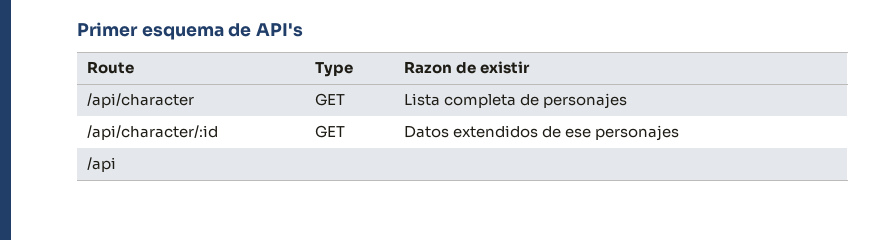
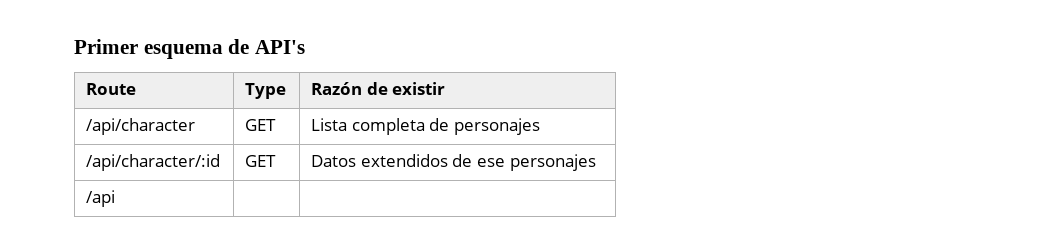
- Route | Type | Razon de existir
+ Route | Type | Razón de existir

